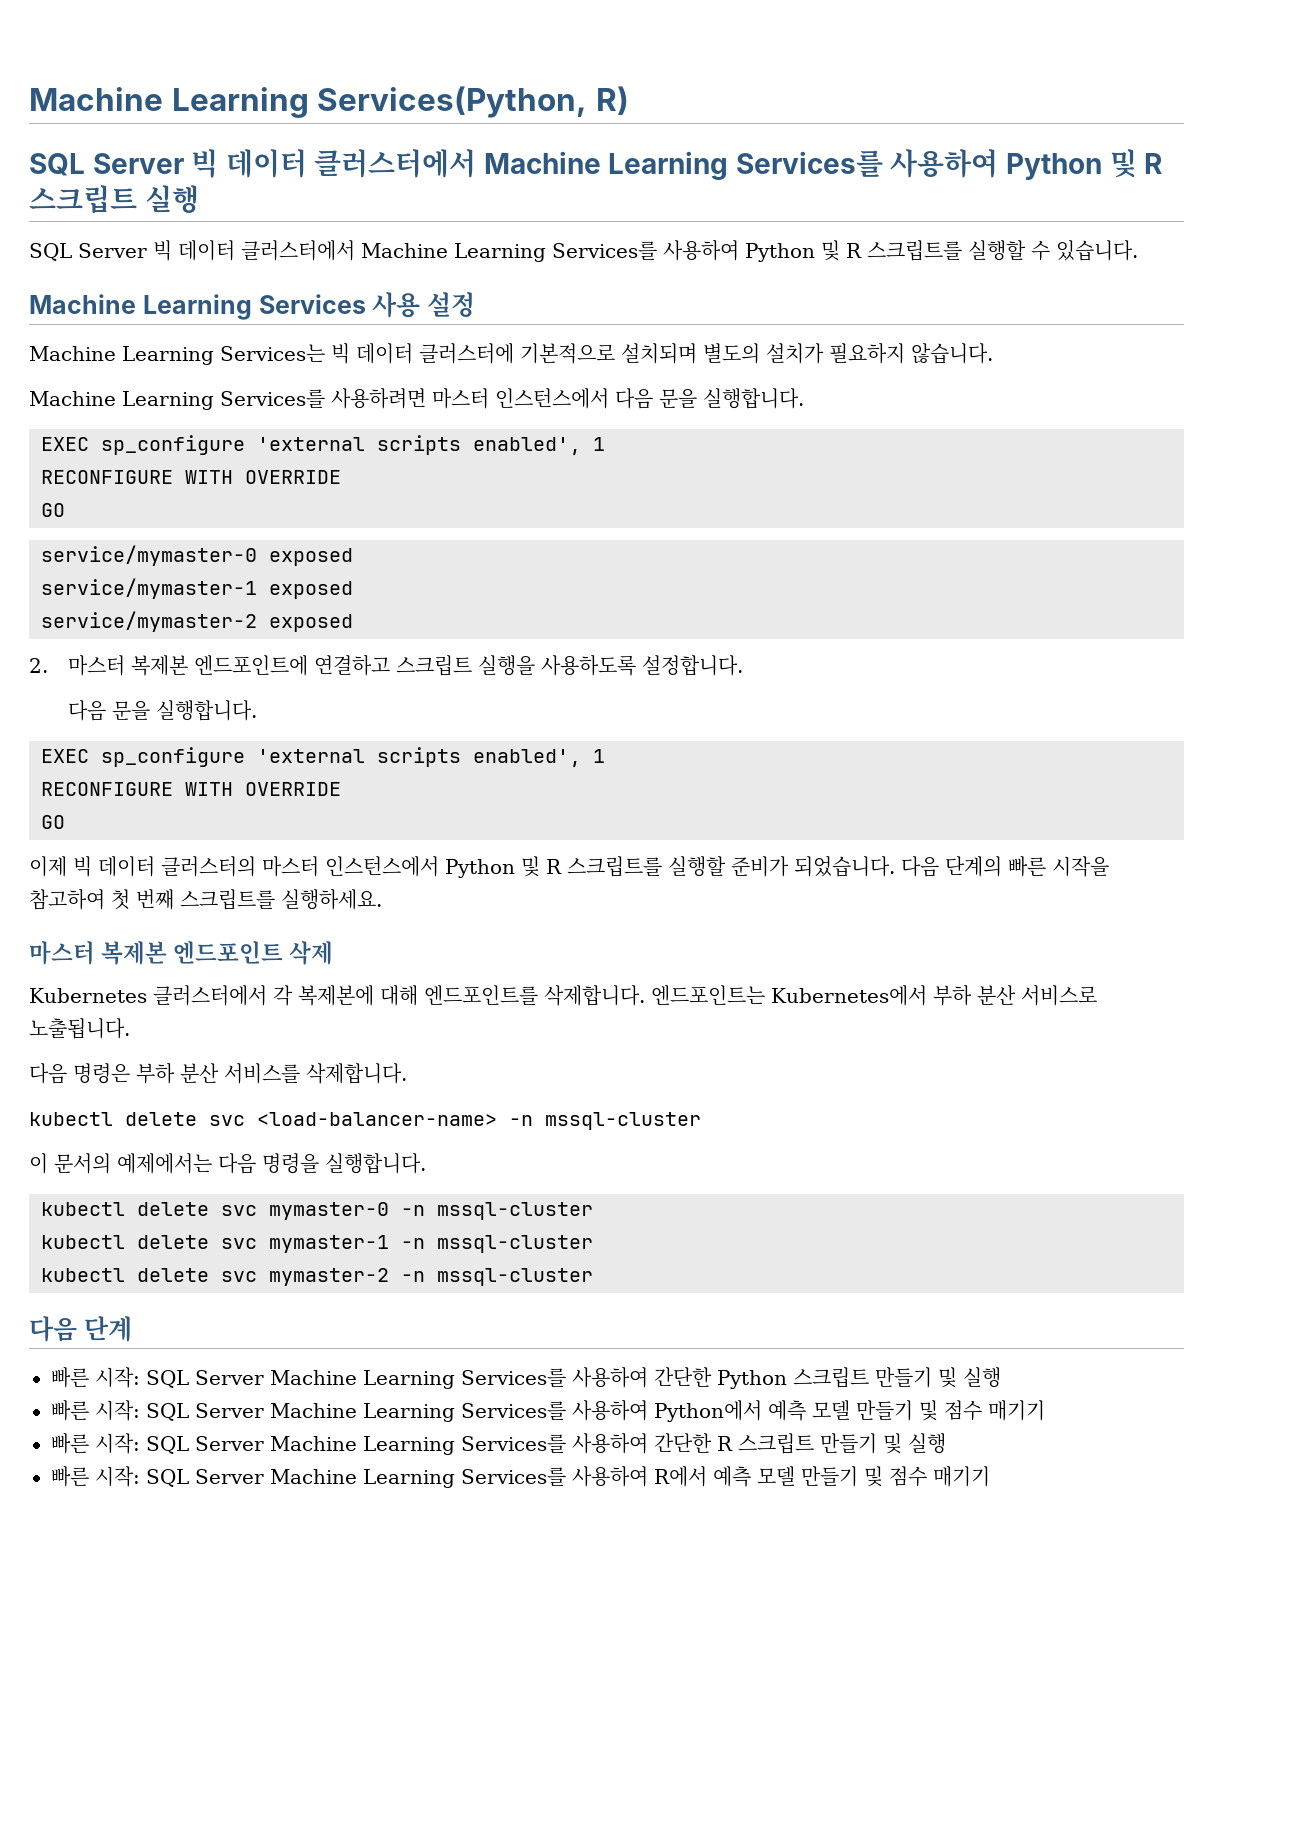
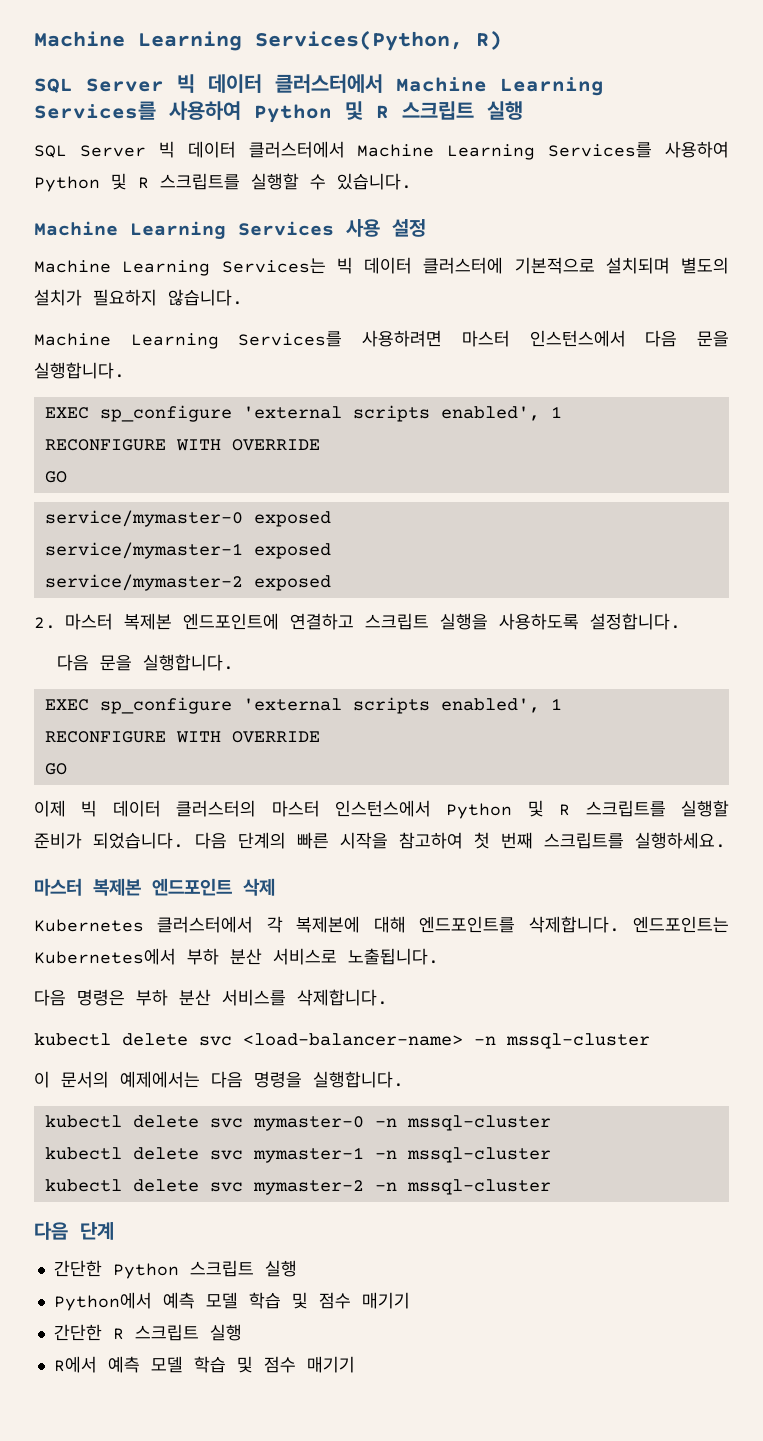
- 빠른 시작: SQL Server Machine Learning Services를 사용하여 간단한 Python 스크립트 만들기 및 실행
- 빠른 시작: SQL Server Machine Learning Services를 사용하여 Python에서 예측 모델 만들기 및 점수 매기기
+ 간단한 Python 스크립트 실행
+ Python에서 예측 모델 학습 및 점수 매기기
- 빠른 시작: SQL Server Machine Learning Services를 사용하여 간단한 R 스크립트 만들기 및 실행
- 빠른 시작: SQL Server Machine Learning Services를 사용하여 R에서 예측 모델 만들기 및 점수 매기기
+ 간단한 R 스크립트 실행
+ R에서 예측 모델 학습 및 점수 매기기

